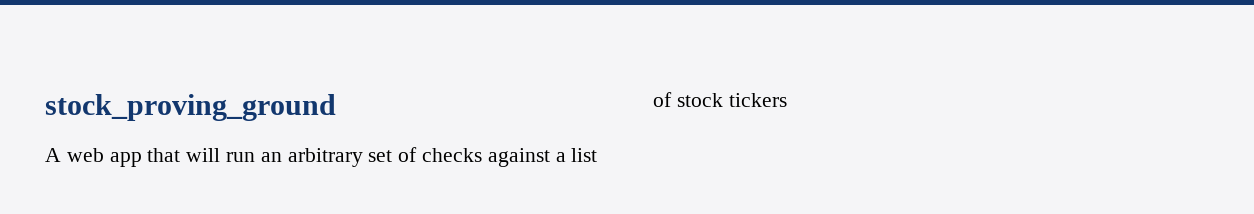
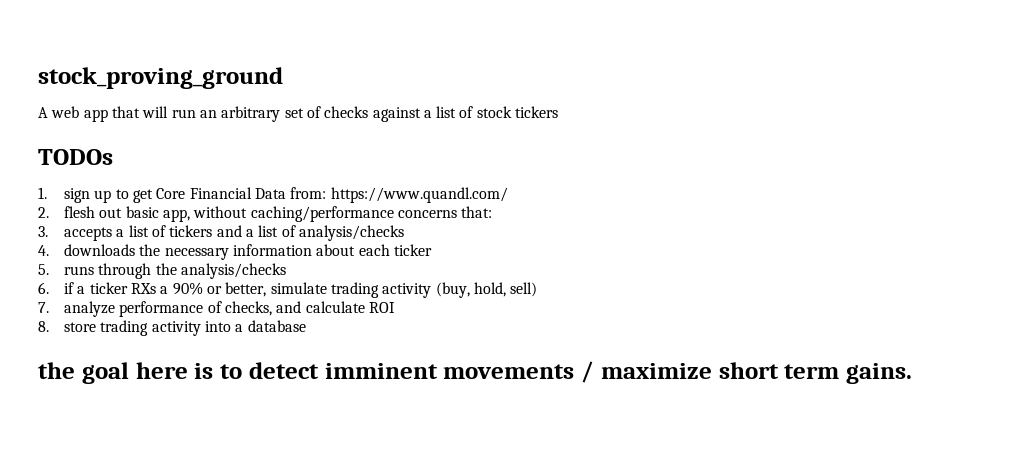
+ TODOs
+ 1. sign up to get Core Financial Data from: https://www.quandl.com/
+ 2. flesh out basic app, without caching/performance concerns that:
+ 3. accepts a list of tickers and a list of analysis/checks
+ 4. downloads the necessary information about each ticker
+ 5. runs through the analysis/checks
+ 6. if a ticker RXs a 90% or better, simulate trading activity (buy, hold, sell)
+ 7. analyze performance of checks, and calculate ROI
+ 8. store trading activity into a database
+ the goal here is to detect imminent movements / maximize short term gains.

